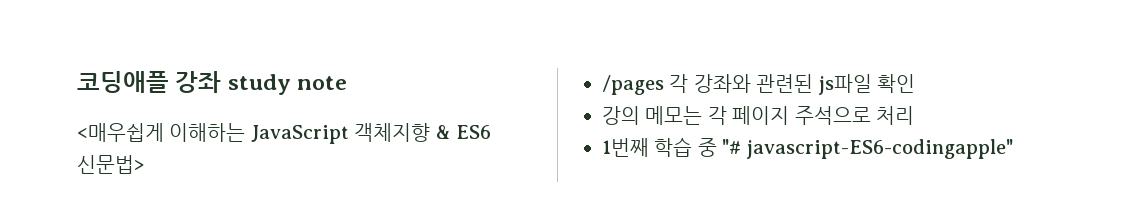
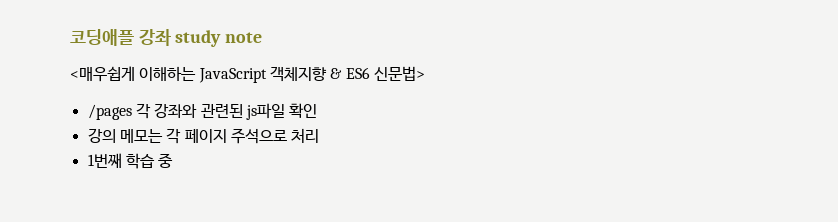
- 1번째 학습 중 "# javascript-ES6-codingapple"
+ 1번째 학습 중

